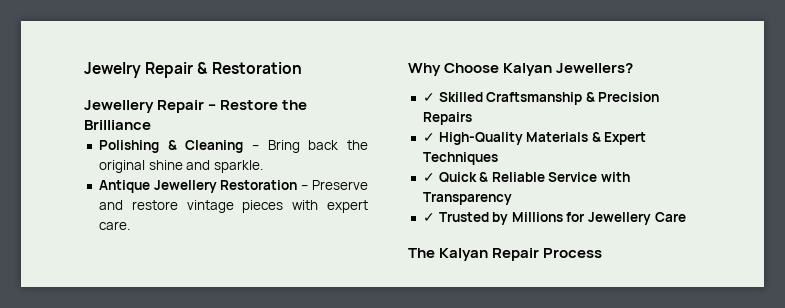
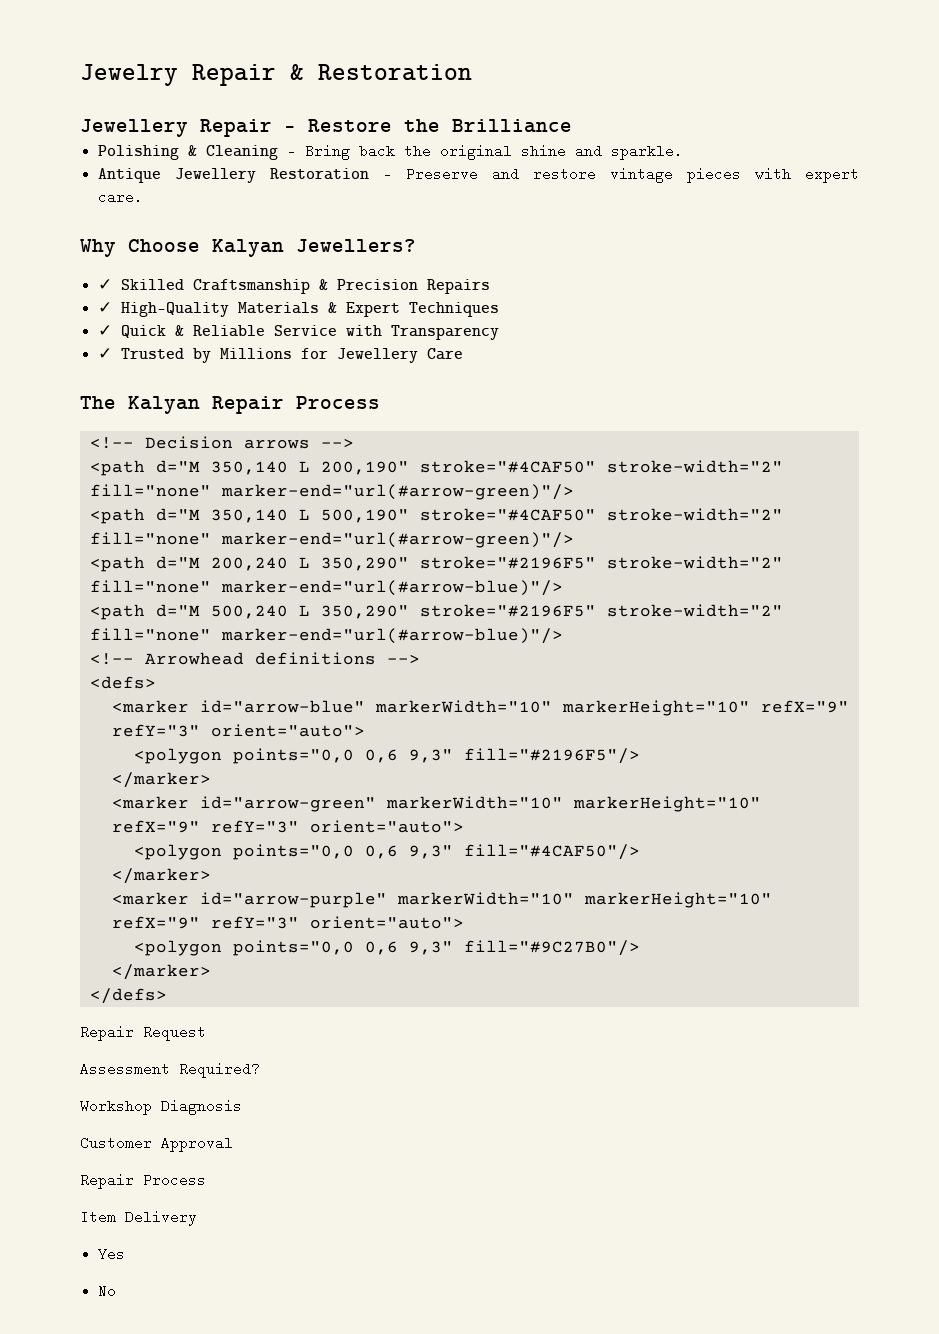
+ <!-- Decision arrows -->
+ <path d="M 350,140 L 200,190" stroke="#4CAF50" stroke-width="2" fill="none" marker-end="url(#arrow-green)"/>
+ <path d="M 350,140 L 500,190" stroke="#4CAF50" stroke-width="2" fill="none" marker-end="url(#arrow-green)"/>
+ <path d="M 200,240 L 350,290" stroke="#2196F5" stroke-width="2" fill="none" marker-end="url(#arrow-blue)"/>
+ <path d="M 500,240 L 350,290" stroke="#2196F5" stroke-width="2" fill="none" marker-end="url(#arrow-blue)"/>
+ <!-- Arrowhead definitions -->
+ <defs>
+ <marker id="arrow-blue" markerWidth="10" markerHeight="10" refX="9" refY="3" orient="auto">
+ <polygon points="0,0 0,6 9,3" fill="#2196F5"/>
+ </marker>
+ <marker id="arrow-green" markerWidth="10" markerHeight="10" refX="9" refY="3" orient="auto">
+ <polygon points="0,0 0,6 9,3" fill="#4CAF50"/>
+ </marker>
+ <marker id="arrow-purple" markerWidth="10" markerHeight="10" refX="9" refY="3" orient="auto">
+ <polygon points="0,0 0,6 9,3" fill="#9C27B0"/>
+ </marker>
+ </defs>
+ Repair Request
+ Assessment Required?
+ Workshop Diagnosis
+ Customer Approval
+ Repair Process
+ Item Delivery
+ Yes
+ No

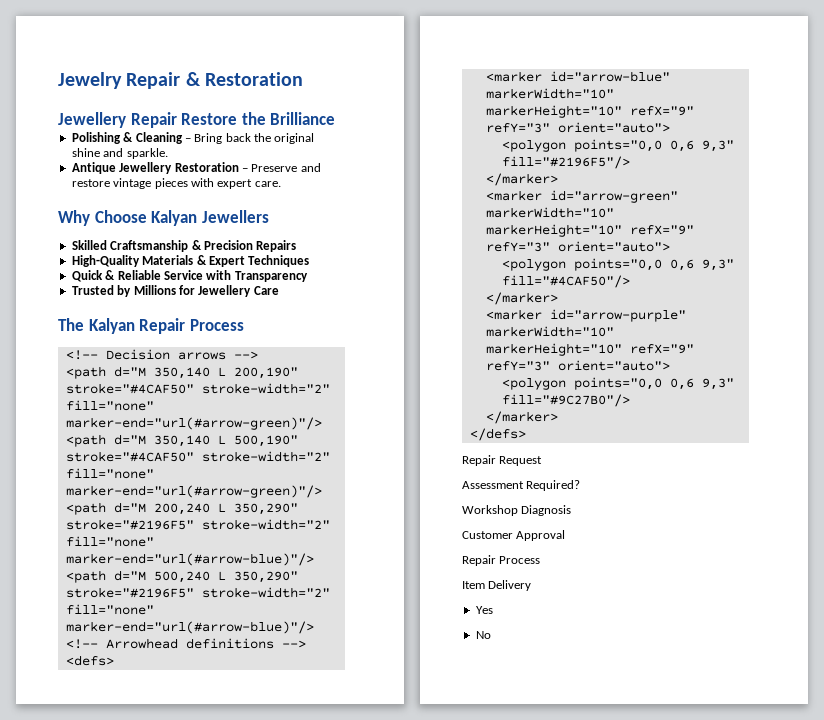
- Jewellery Repair – Restore the Brilliance
+ Jewellery Repair Restore the Brilliance
- Why Choose Kalyan Jewellers?
- ✓ Skilled Craftsmanship & Precision Repairs
+ Why Choose Kalyan Jewellers
+ Skilled Craftsmanship & Precision Repairs
- ✓ High-Quality Materials & Expert Techniques
+ High-Quality Materials & Expert Techniques
- ✓ Quick & Reliable Service with Transparency
+ Quick & Reliable Service with Transparency
- ✓ Trusted by Millions for Jewellery Care
+ Trusted by Millions for Jewellery Care

